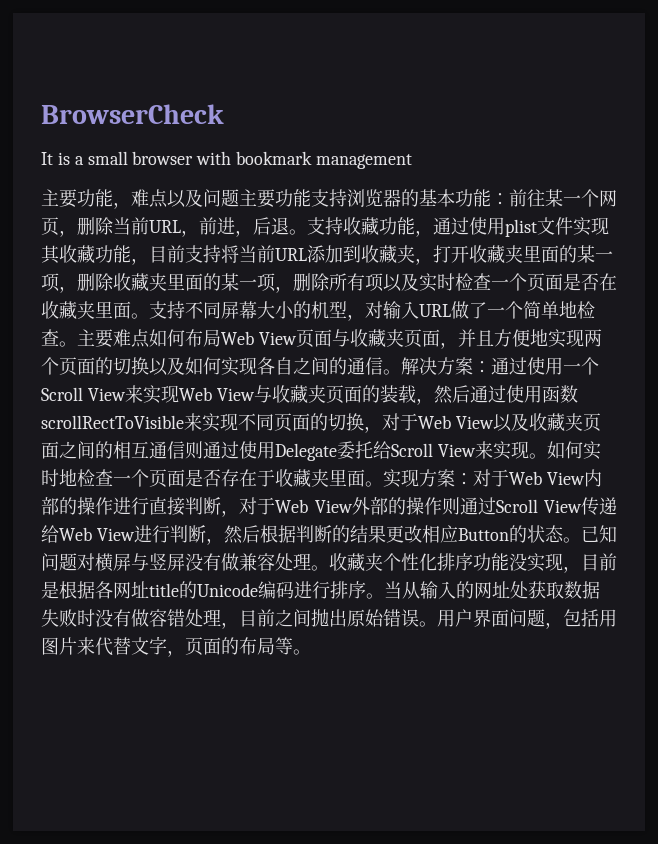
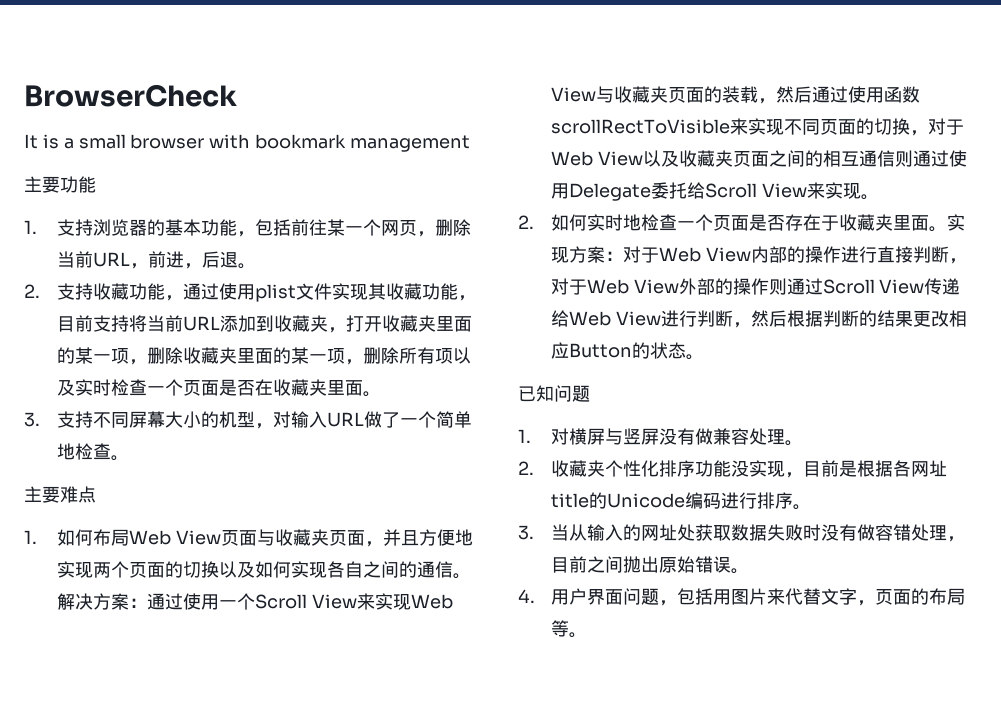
- 主要功能，难点以及问题主要功能支持浏览器的基本功能：前往某一个网页，删除当前URL，前进，后退。支持收藏功能，通过使用plist文件实现其收藏功能，目前支持将当前URL添加到收藏夹，打开收藏夹里面的某一项，删除收藏夹里面的某一项，删除所有项以及实时检查一个页面是否在收藏夹里面。支持不同屏幕大小的机型，对输入URL做了一个简单地检查。主要难点如何布局Web View页面与收藏夹页面，并且方便地实现两个页面的切换以及如何实现各自之间的通信。
+ 主要功能
+ 1.支持浏览器的基本功能，包括前往某一个网页，删除当前URL，前进，后退。
+ 2.支持收藏功能，通过使用plist文件实现其收藏功能，目前支持将当前URL添加到收藏夹，打开收藏夹里面的某一项，删除收藏夹里面的某一项，删除所有项以及实时检查一个页面是否在收藏夹里面。
+ 3.支持不同屏幕大小的机型，对输入URL做了一个简单地检查。
+ 主要难点
+ 1.如何布局Web View页面与收藏夹页面，并且方便地实现两个页面的切换以及如何实现各自之间的通信。
- 解决方案：通过使用一个Scroll View来实现Web View与收藏夹页面的装载，然后通过使用函数scrollRectToVisible来实现不同页面的切换，对于Web View以及收藏夹页面之间的相互通信则通过使用Delegate委托给Scroll View来实现。如何实时地检查一个页面是否存在于收藏夹里面。
+ 解决方案：通过使用一个Scroll View来实现Web View与收藏夹页面的装载，然后通过使用函数scrollRectToVisible来实现不同页面的切换，对于Web View以及收藏夹页面之间的相互通信则通过使用Delegate委托给Scroll View来实现。
+ 2.如何实时地检查一个页面是否存在于收藏夹里面。
- 对于Web View内部的操作进行直接判断，对于Web View外部的操作则通过Scroll View传递给Web View进行判断，然后根据判断的结果更改相应Button的状态。已知问题对横屏与竖屏没有做兼容处理。收藏夹个性化排序功能没实现，目前是根据各网址title的Unicode编码进行排序。当从输入的网址处获取数据失败时没有做容错处理，目前之间抛出原始错误。用户界面问题，包括用图片来代替文字，页面的布局等。
+ 对于Web View内部的操作进行直接判断，对于Web View外部的操作则通过Scroll View传递给Web View进行判断，然后根据判断的结果更改相应Button的状态。
+ 已知问题
+ 1.对横屏与竖屏没有做兼容处理。
+ 2.收藏夹个性化排序功能没实现，目前是根据各网址title的Unicode编码进行排序。
+ 3.当从输入的网址处获取数据失败时没有做容错处理，目前之间抛出原始错误。
+ 4.用户界面问题，包括用图片来代替文字，页面的布局等。

